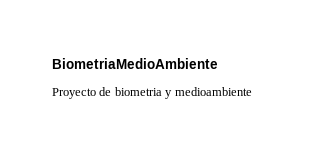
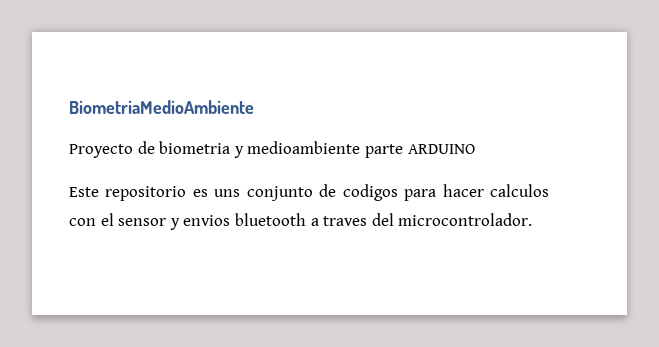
- Proyecto de biometria y medioambiente
+ Proyecto de biometria y medioambiente parte ARDUINO
+ Este repositorio es uns conjunto de codigos para hacer calculos con el sensor y envios bluetooth a traves del microcontrolador.

